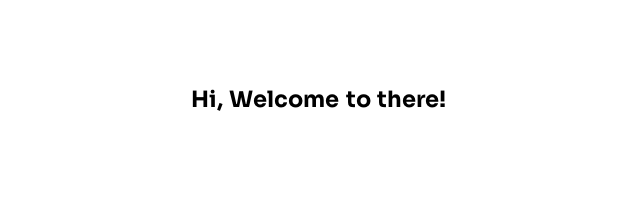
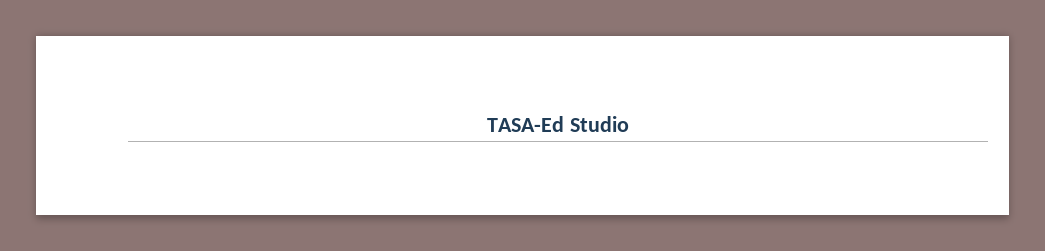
- Hi, Welcome to there!
+ TASA-Ed Studio

